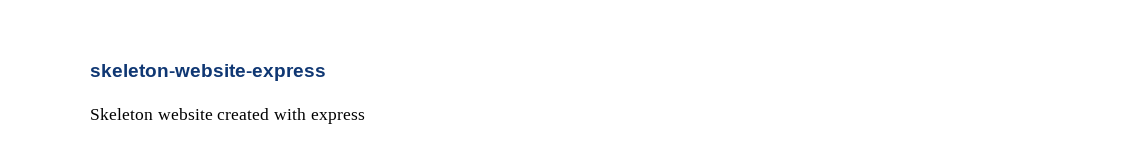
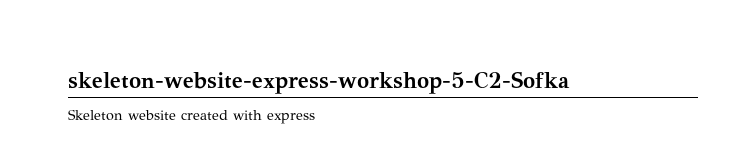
- skeleton-website-express
+ skeleton-website-express-workshop-5-C2-Sofka

